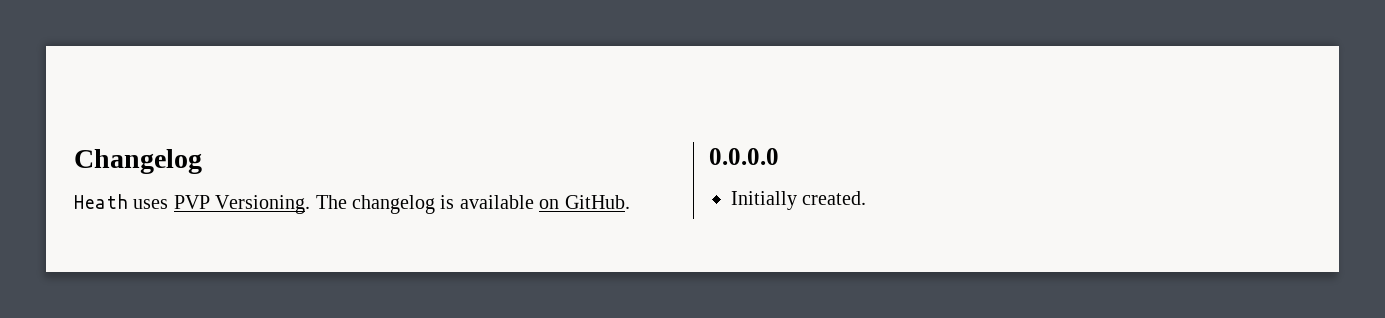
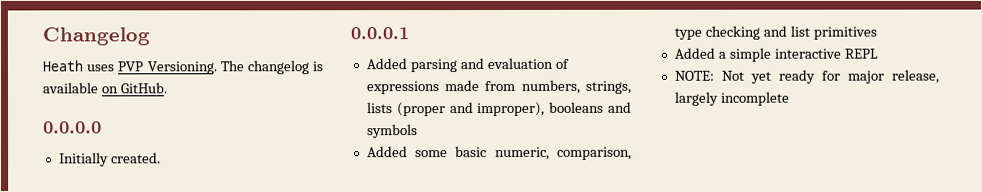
+ 0.0.0.1
+ Added parsing and evaluation of expressions made from numbers, strings, lists (proper and improper), booleans and symbols
+ Added some basic numeric, comparison, type checking and list primitives
+ Added a simple interactive REPL
+ NOTE: Not yet ready for major release, largely incomplete

